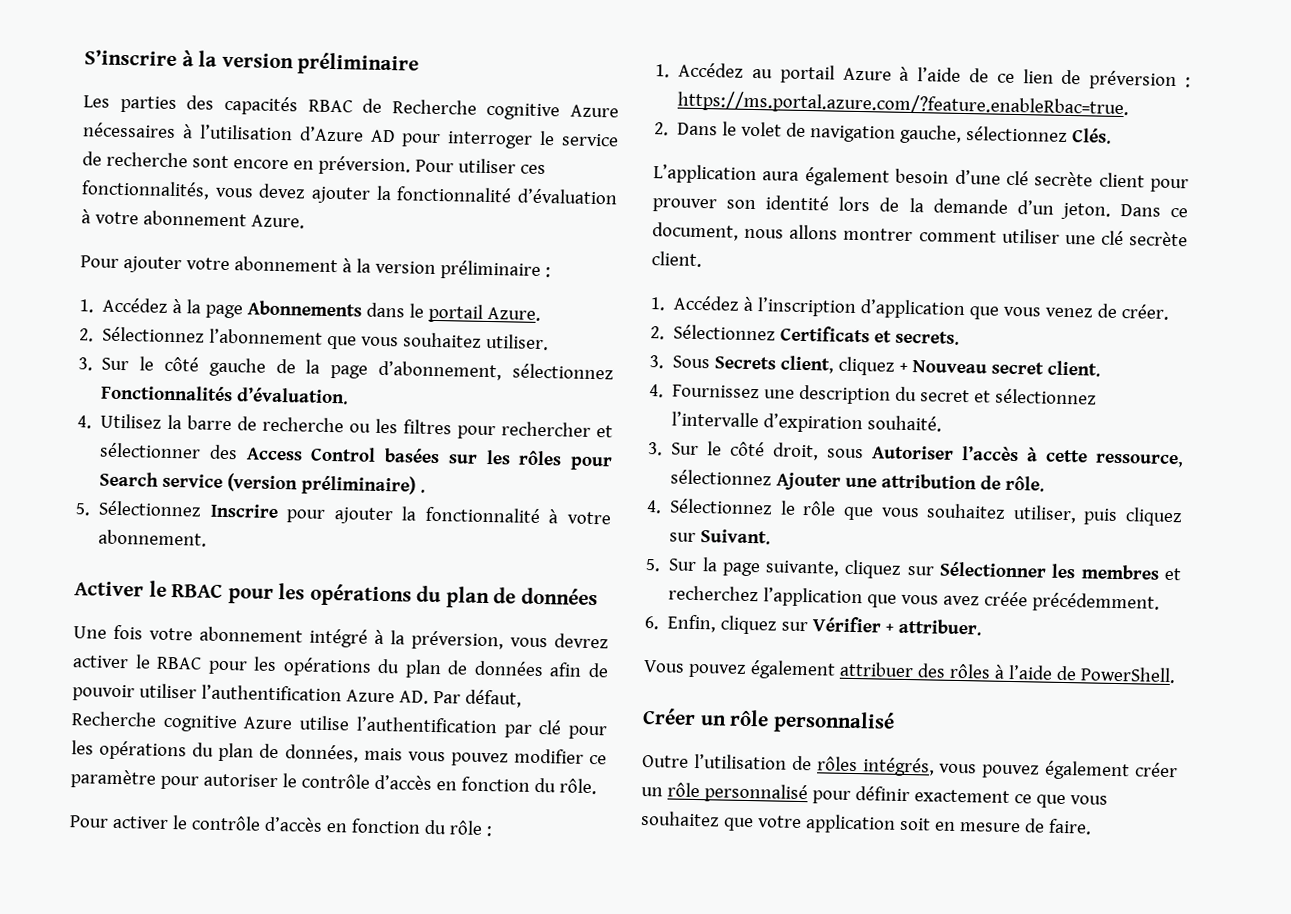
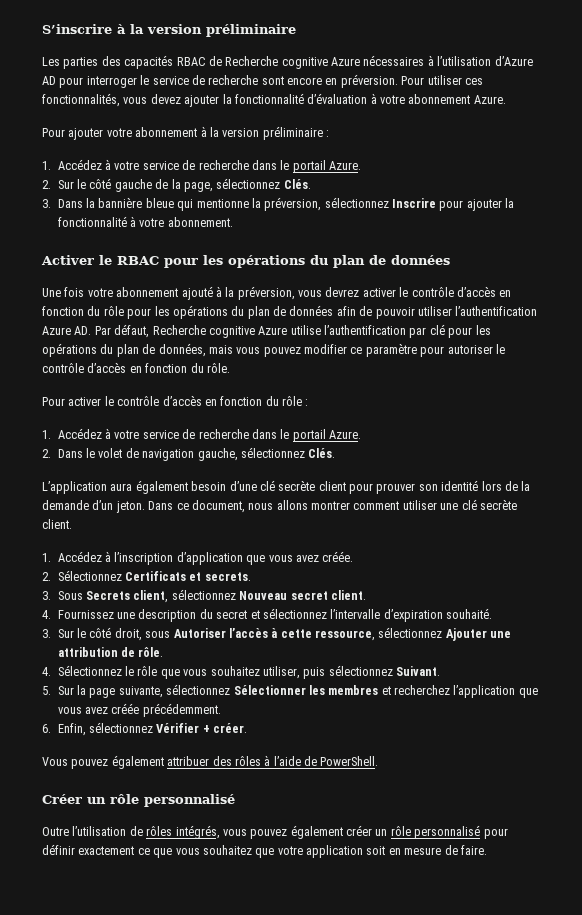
  Pour ajouter votre abonnement à la version préliminaire :
- 1. Accédez à la page Abonnements dans le portail Azure.
- 2. Sélectionnez l’abonnement que vous souhaitez utiliser.
- 3. Sur le côté gauche de la page d’abonnement, sélectionnez Fonctionnalités d’évaluation.
- 4. Utilisez la barre de recherche ou les filtres pour rechercher et sélectionner des Access Control basées sur les rôles pour Search service (version préliminaire) .
- 5. Sélectionnez Inscrire pour ajouter la fonctionnalité à votre abonnement.
+ 1. Accédez à votre service de recherche dans le portail Azure.
+ 2. Sur le côté gauche de la page, sélectionnez Clés.
+ 3. Dans la bannière bleue qui mentionne la préversion, sélectionnez Inscrire pour ajouter la fonctionnalité à votre abonnement.
- Une fois votre abonnement intégré à la préversion, vous devrez activer le RBAC pour les opérations du plan de données afin de pouvoir utiliser l’authentification Azure AD. Par défaut, Recherche cognitive Azure utilise l’authentification par clé pour les opérations du plan de données, mais vous pouvez modifier ce paramètre pour autoriser le contrôle d’accès en fonction du rôle.
+ Une fois votre abonnement ajouté à la préversion, vous devrez activer le contrôle d’accès en fonction du rôle pour les opérations du plan de données afin de pouvoir utiliser l’authentification Azure AD. Par défaut, Recherche cognitive Azure utilise l’authentification par clé pour les opérations du plan de données, mais vous pouvez modifier ce paramètre pour autoriser le contrôle d’accès en fonction du rôle.
  Pour activer le contrôle d’accès en fonction du rôle :
- 1. Accédez au portail Azure à l’aide de ce lien de préversion : https://ms.portal.azure.com/?feature.enableRbac=true.
+ 1. Accédez à votre service de recherche dans le portail Azure.
- 1. Accédez à l’inscription d’application que vous venez de créer.
+ 1. Accédez à l’inscription d’application que vous avez créée.
- 3. Sous Secrets client, cliquez + Nouveau secret client.
+ 3. Sous Secrets client, sélectionnez Nouveau secret client.
- 4. Sélectionnez le rôle que vous souhaitez utiliser, puis cliquez sur Suivant.
+ 4. Sélectionnez le rôle que vous souhaitez utiliser, puis sélectionnez Suivant.
- 5. Sur la page suivante, cliquez sur Sélectionner les membres et recherchez l’application que vous avez créée précédemment.
+ 5. Sur la page suivante, sélectionnez Sélectionner les membres et recherchez l’application que vous avez créée précédemment.
- 6. Enfin, cliquez sur Vérifier + attribuer.
+ 6. Enfin, sélectionnez Vérifier + créer.

